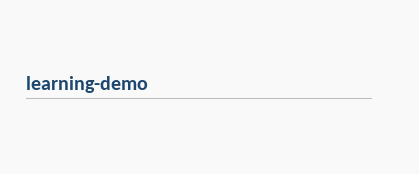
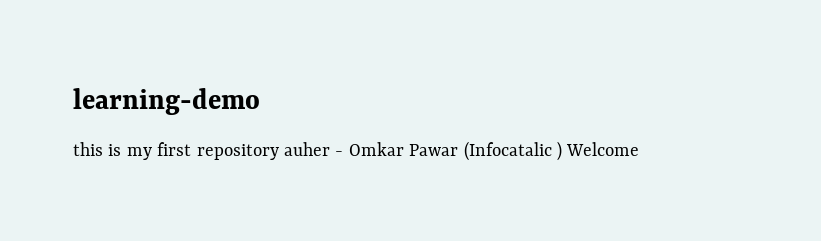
+ this is my first repository auher - Omkar Pawar (Infocatalic ) Welcome

